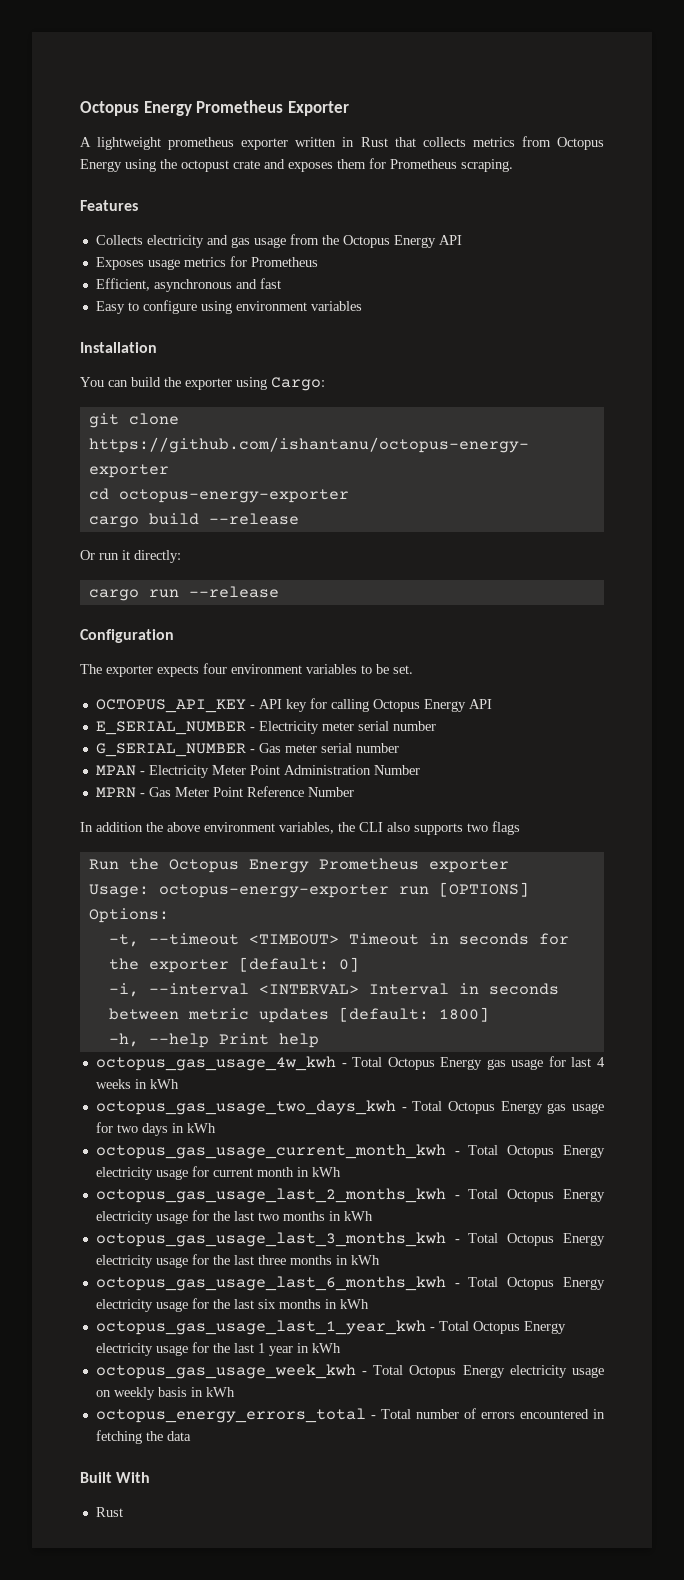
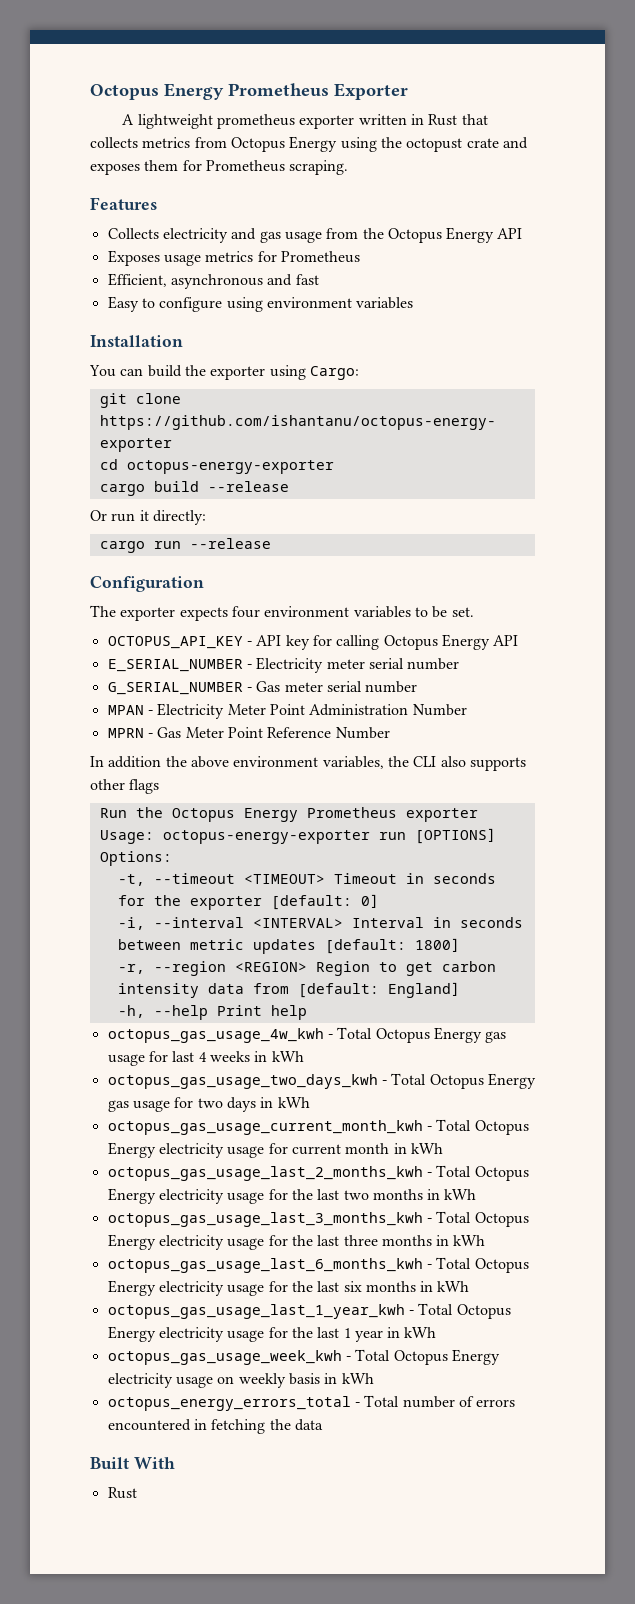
- In addition the above environment variables, the CLI also supports two flags
+ In addition the above environment variables, the CLI also supports other flags
+ -r, --region <REGION> Region to get carbon intensity data from [default: England]

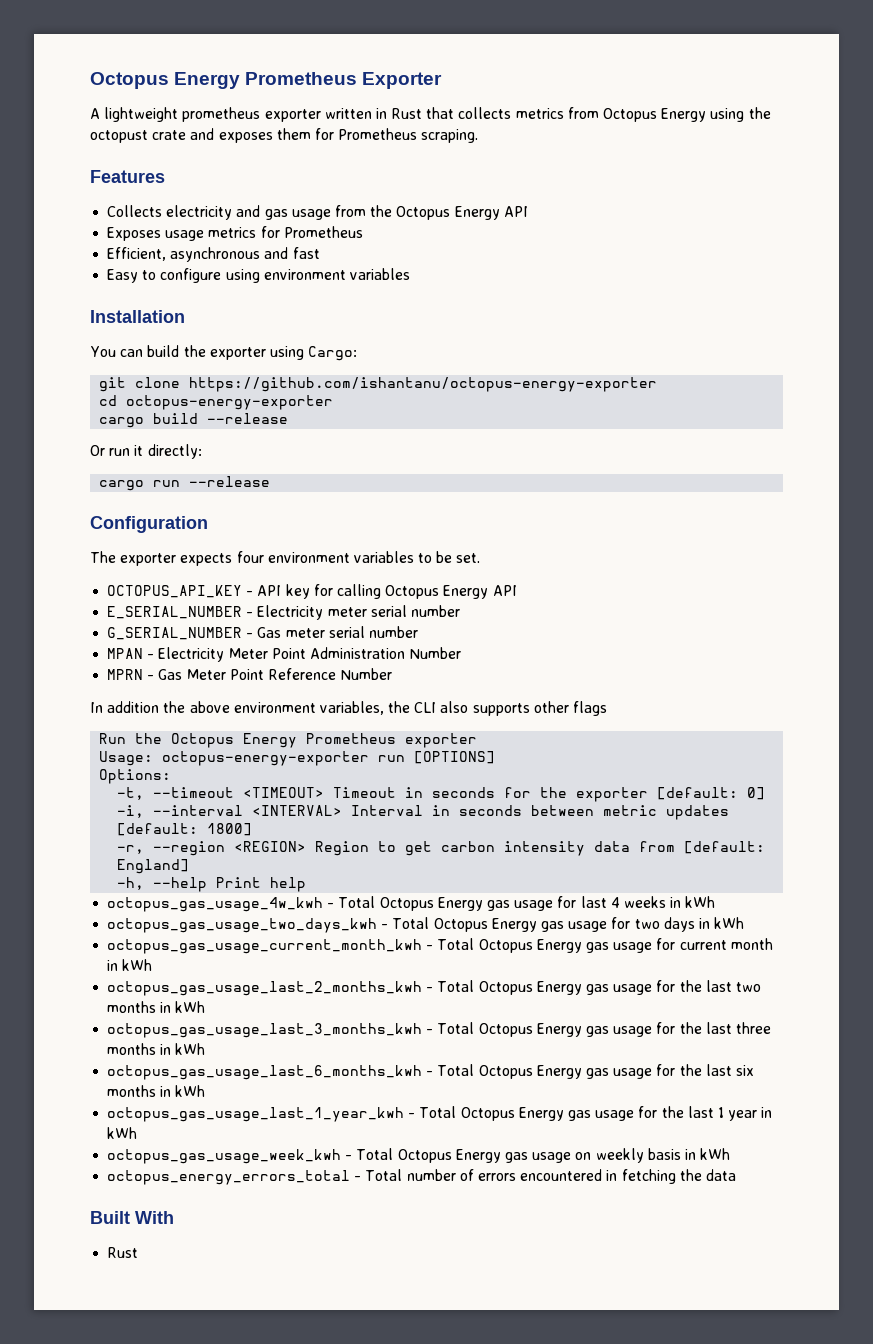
- octopus_gas_usage_current_month_kwh - Total Octopus Energy electricity usage for current month in kWh
+ octopus_gas_usage_current_month_kwh - Total Octopus Energy gas usage for current month in kWh
- octopus_gas_usage_last_2_months_kwh - Total Octopus Energy electricity usage for the last two months in kWh
+ octopus_gas_usage_last_2_months_kwh - Total Octopus Energy gas usage for the last two months in kWh
- octopus_gas_usage_last_3_months_kwh - Total Octopus Energy electricity usage for the last three months in kWh
+ octopus_gas_usage_last_3_months_kwh - Total Octopus Energy gas usage for the last three months in kWh
- octopus_gas_usage_last_6_months_kwh - Total Octopus Energy electricity usage for the last six months in kWh
+ octopus_gas_usage_last_6_months_kwh - Total Octopus Energy gas usage for the last six months in kWh
- octopus_gas_usage_last_1_year_kwh - Total Octopus Energy electricity usage for the last 1 year in kWh
+ octopus_gas_usage_last_1_year_kwh - Total Octopus Energy gas usage for the last 1 year in kWh
- octopus_gas_usage_week_kwh - Total Octopus Energy electricity usage on weekly basis in kWh
+ octopus_gas_usage_week_kwh - Total Octopus Energy gas usage on weekly basis in kWh

